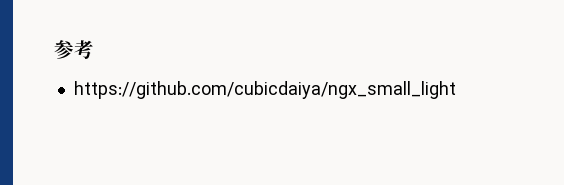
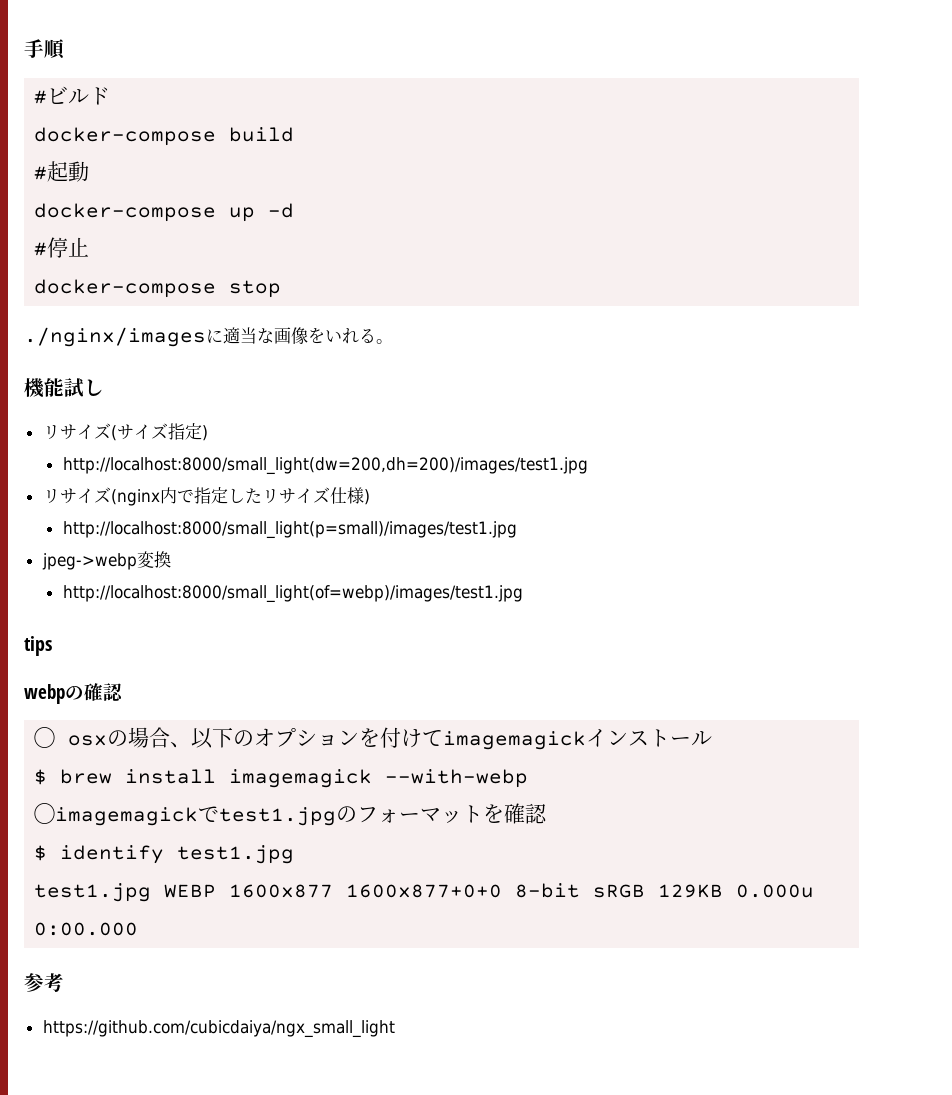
+ 手順
+ #ビルド
+ docker-compose build
+ #起動
+ docker-compose up -d
+ #停止
+ docker-compose stop
+ ./nginx/imagesに適当な画像をいれる。
+ 機能試し
+ リサイズ(サイズ指定)
+ http://localhost:8000/small_light(dw=200,dh=200)/images/test1.jpg
+ リサイズ(nginx内で指定したリサイズ仕様)
+ http://localhost:8000/small_light(p=small)/images/test1.jpg
+ jpeg->webp変換
+ http://localhost:8000/small_light(of=webp)/images/test1.jpg
+ tips
+ webpの確認
+ ◯ osxの場合、以下のオプションを付けてimagemagickインストール
+ $ brew install imagemagick --with-webp
+ ◯imagemagickでtest1.jpgのフォーマットを確認
+ $ identify test1.jpg
+ test1.jpg WEBP 1600x877 1600x877+0+0 8-bit sRGB 129KB 0.000u 0:00.000

